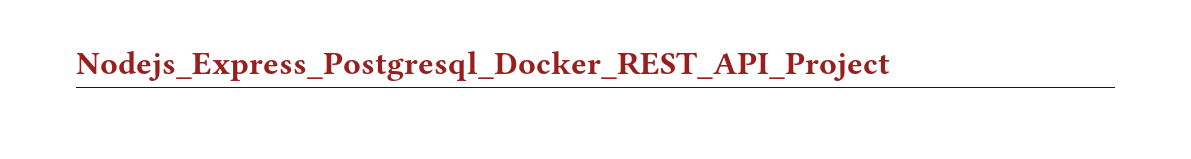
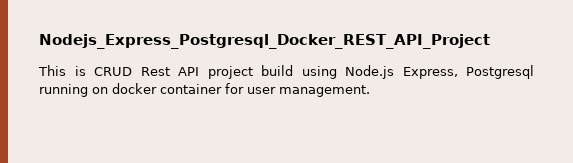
+ This is CRUD Rest API project build using Node.js Express, Postgresql running on docker container for user management.

